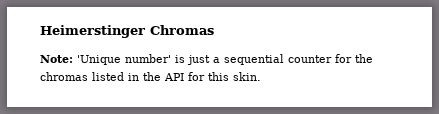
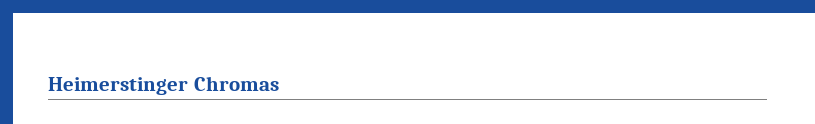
- Note: 'Unique number' is just a sequential counter for the chromas listed in the API for this skin.

